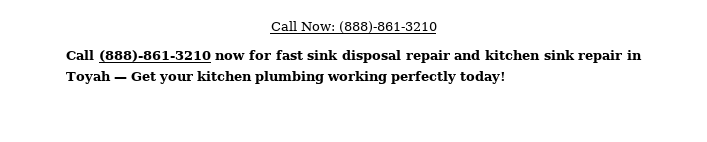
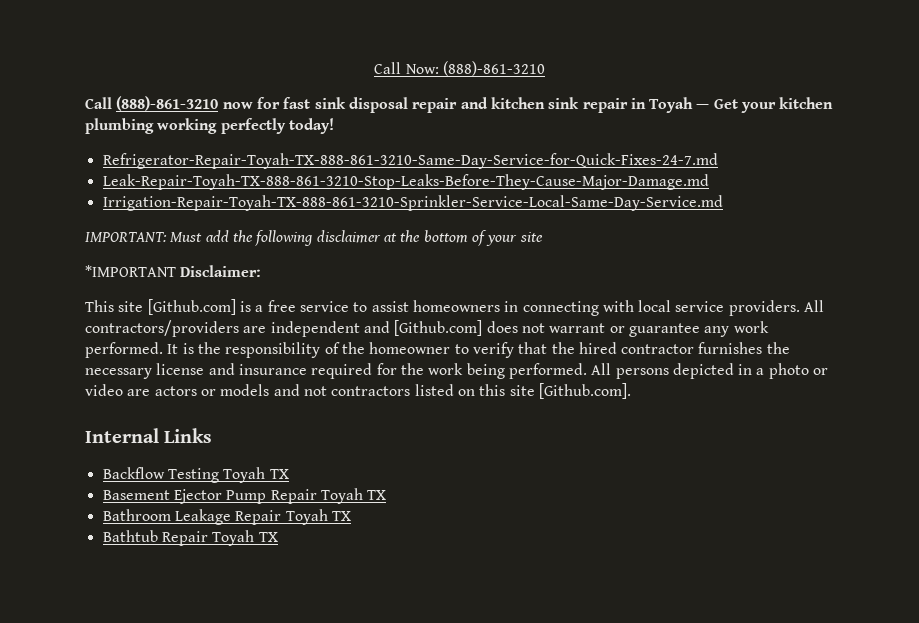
+ Refrigerator-Repair-Toyah-TX-888-861-3210-Same-Day-Service-for-Quick-Fixes-24-7.md
+ Leak-Repair-Toyah-TX-888-861-3210-Stop-Leaks-Before-They-Cause-Major-Damage.md
+ Irrigation-Repair-Toyah-TX-888-861-3210-Sprinkler-Service-Local-Same-Day-Service.md
+ IMPORTANT: Must add the following disclaimer at the bottom of your site
+ *IMPORTANT Disclaimer:
+ This site [Github.com] is a free service to assist homeowners in connecting with local service providers. All contractors/providers are independent and [Github.com] does not warrant or guarantee any work performed. It is the responsibility of the homeowner to verify that the hired contractor furnishes the necessary license and insurance required for the work being performed. All persons depicted in a photo or video are actors or models and not contractors listed on this site [Github.com].
+ Internal Links
+ Backflow Testing Toyah TX
+ Basement Ejector Pump Repair Toyah TX
+ Bathroom Leakage Repair Toyah TX
+ Bathtub Repair Toyah TX

